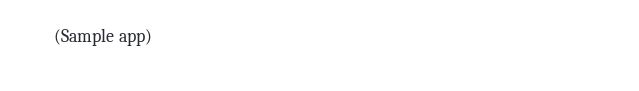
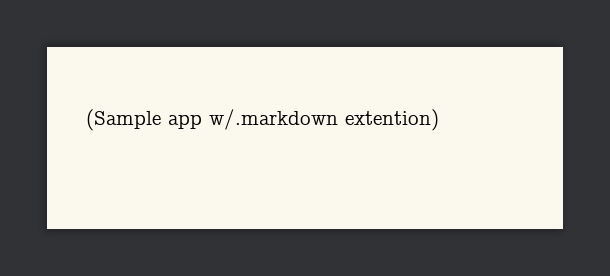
- (Sample app)
+ (Sample app w/.markdown extention)

